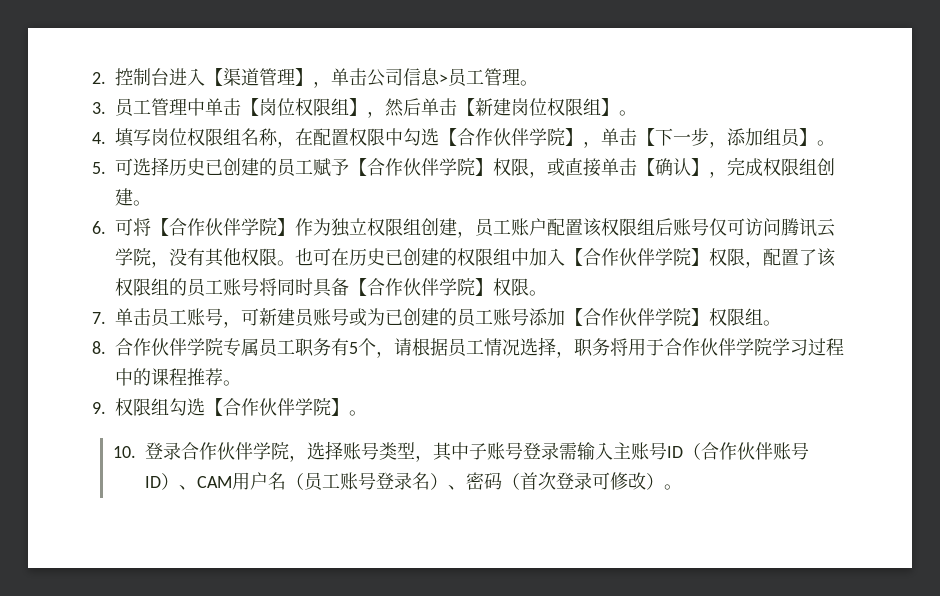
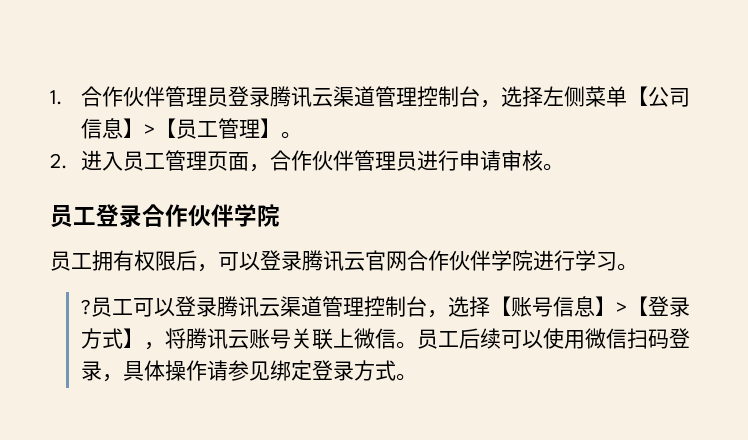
- 2.控制台进入【渠道管理】，单击公司信息>员工管理。
- 3.员工管理中单击【岗位权限组】，然后单击【新建岗位权限组】。
- 4.填写岗位权限组名称，在配置权限中勾选【合作伙伴学院】，单击【下一步，添加组员】。
- 5.可选择历史已创建的员工赋予【合作伙伴学院】权限，或直接单击【确认】，完成权限组创建。
- 6.可将【合作伙伴学院】作为独立权限组创建，员工账户配置该权限组后账号仅可访问腾讯云学院，没有其他权限。也可在历史已创建的权限组中加入【合作伙伴学院】权限，配置了该权限组的员工账号将同时具备【合作伙伴学院】权限。
- 7.单击员工账号，可新建员账号或为已创建的员工账号添加【合作伙伴学院】权限组。
- 8.合作伙伴学院专属员工职务有5个，请根据员工情况选择，职务将用于合作伙伴学院学习过程中的课程推荐。
- 9.权限组勾选【合作伙伴学院】。
- 10.登录合作伙伴学院，选择账号类型，其中子账号登录需输入主账号ID（合作伙伴账号ID）、CAM用户名（员工账号登录名）、密码（首次登录可修改）。
+ 1.合作伙伴管理员登录腾讯云渠道管理控制台，选择左侧菜单【公司信息】>【员工管理】。
+ 2.进入员工管理页面，合作伙伴管理员进行申请审核。
+ 员工登录合作伙伴学院
+ 员工拥有权限后，可以登录腾讯云官网合作伙伴学院进行学习。
+ ?员工可以登录腾讯云渠道管理控制台，选择【账号信息】>【登录方式】，将腾讯云账号关联上微信。员工后续可以使用微信扫码登录，具体操作请参见绑定登录方式。

